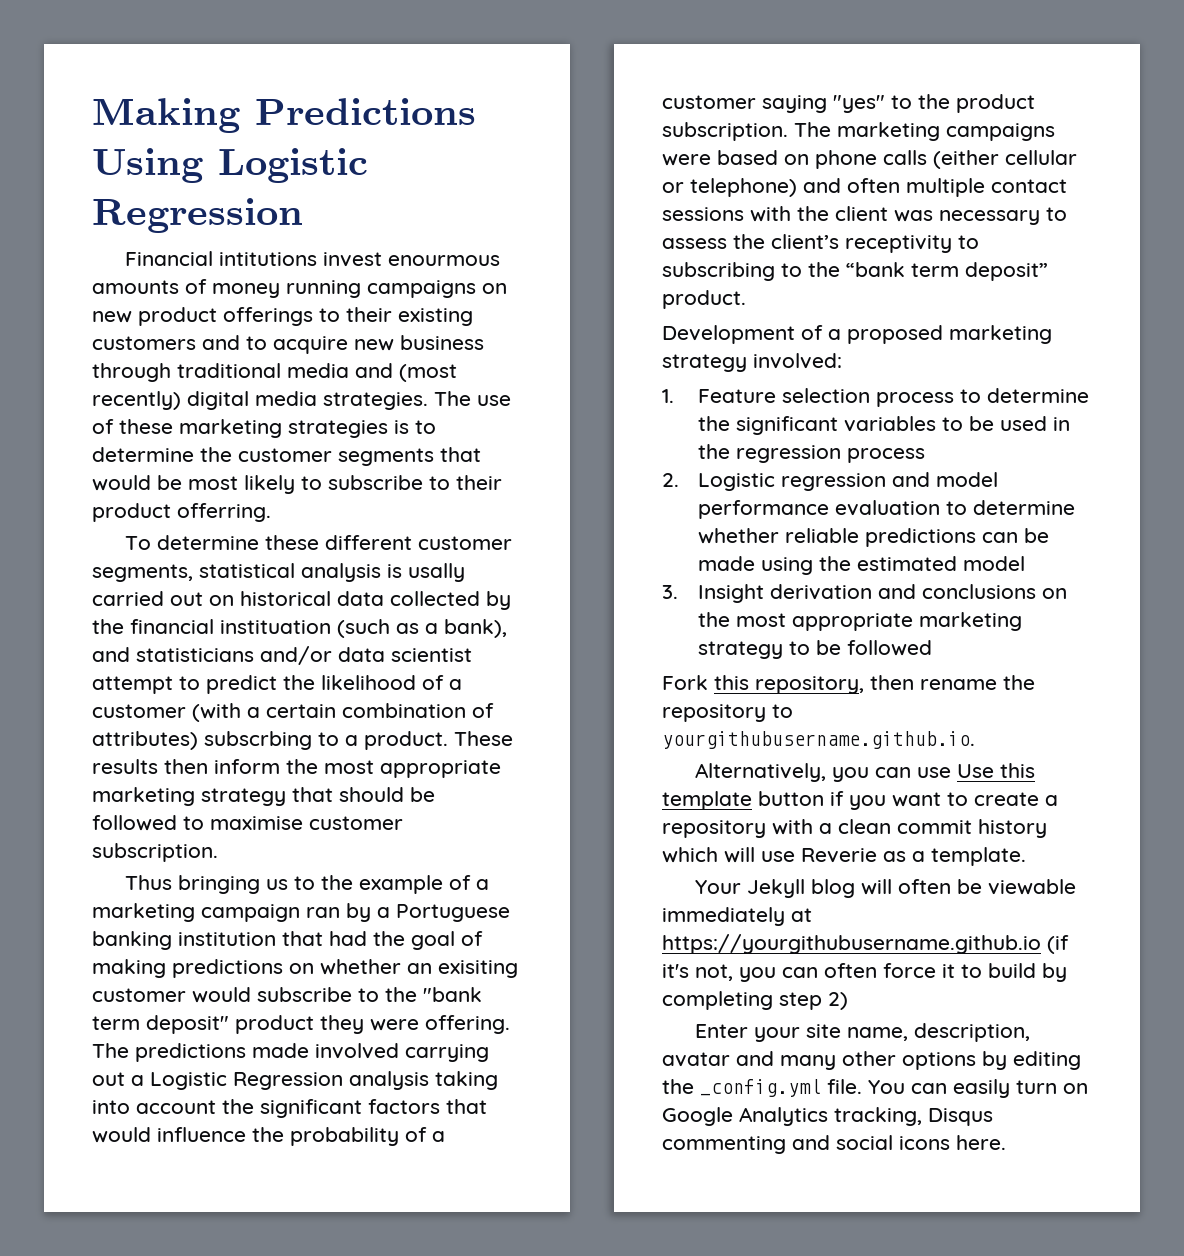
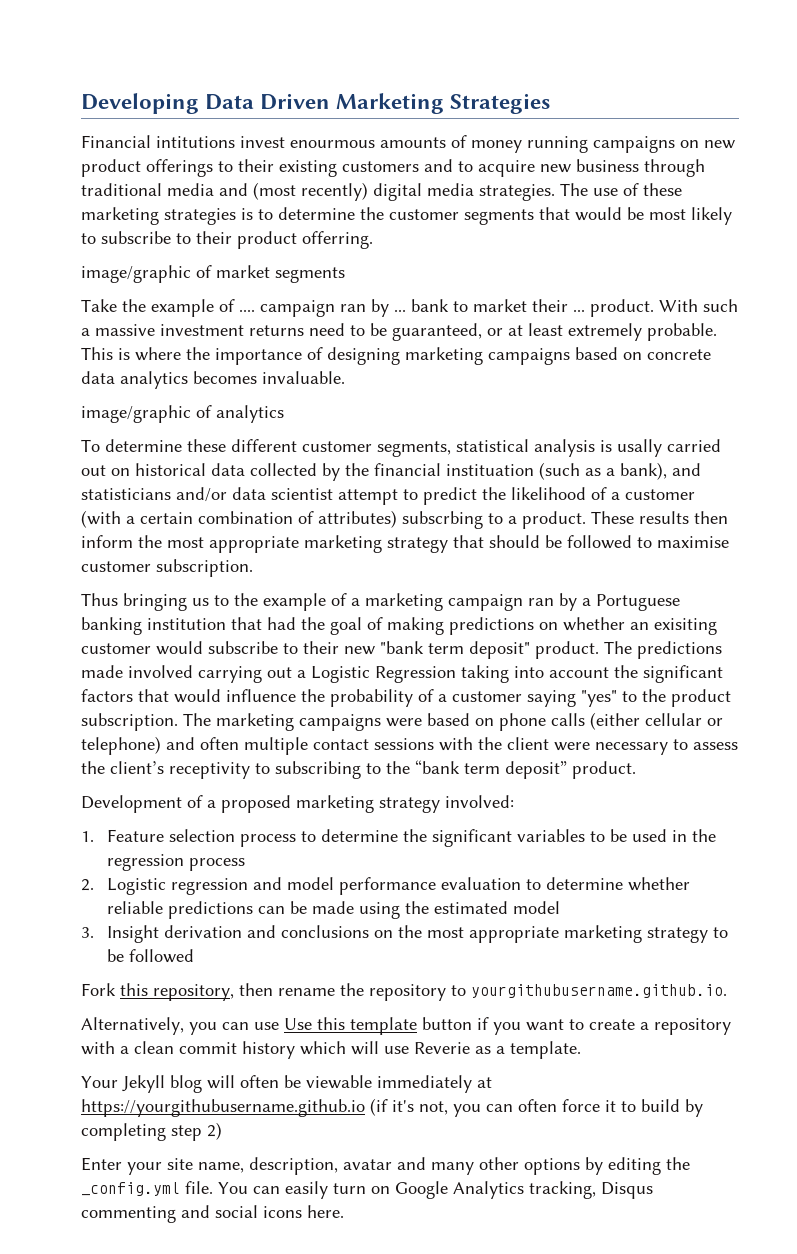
- Making Predictions Using Logistic Regression
+ Developing Data Driven Marketing Strategies
+ image/graphic of market segments
+ Take the example of .... campaign ran by ... bank to market their ... product. With such a massive investment returns need to be guaranteed, or at least extremely probable. This is where the importance of designing marketing campaigns based on concrete data analytics becomes invaluable.
+ image/graphic of analytics
- Thus bringing us to the example of a marketing campaign ran by a Portuguese banking institution that had the goal of making predictions on whether an exisiting customer would subscribe to the "bank term deposit" product they were offering.
+ Thus bringing us to the example of a marketing campaign ran by a Portuguese banking institution that had the goal of making predictions on whether an exisiting customer would subscribe to their new "bank term deposit" product.
- The predictions made involved carrying out a Logistic Regression analysis taking into account the significant factors that would influence the probability of a customer saying "yes" to the product subscription.
+ The predictions made involved carrying out a Logistic Regression taking into account the significant factors that would influence the probability of a customer saying "yes" to the product subscription.
- The marketing campaigns were based on phone calls (either cellular or telephone) and often multiple contact sessions with the client was necessary to assess the client’s receptivity to subscribing to the “bank term deposit” product.
+ The marketing campaigns were based on phone calls (either cellular or telephone) and often multiple contact sessions with the client were necessary to assess the client’s receptivity to subscribing to the “bank term deposit” product.

